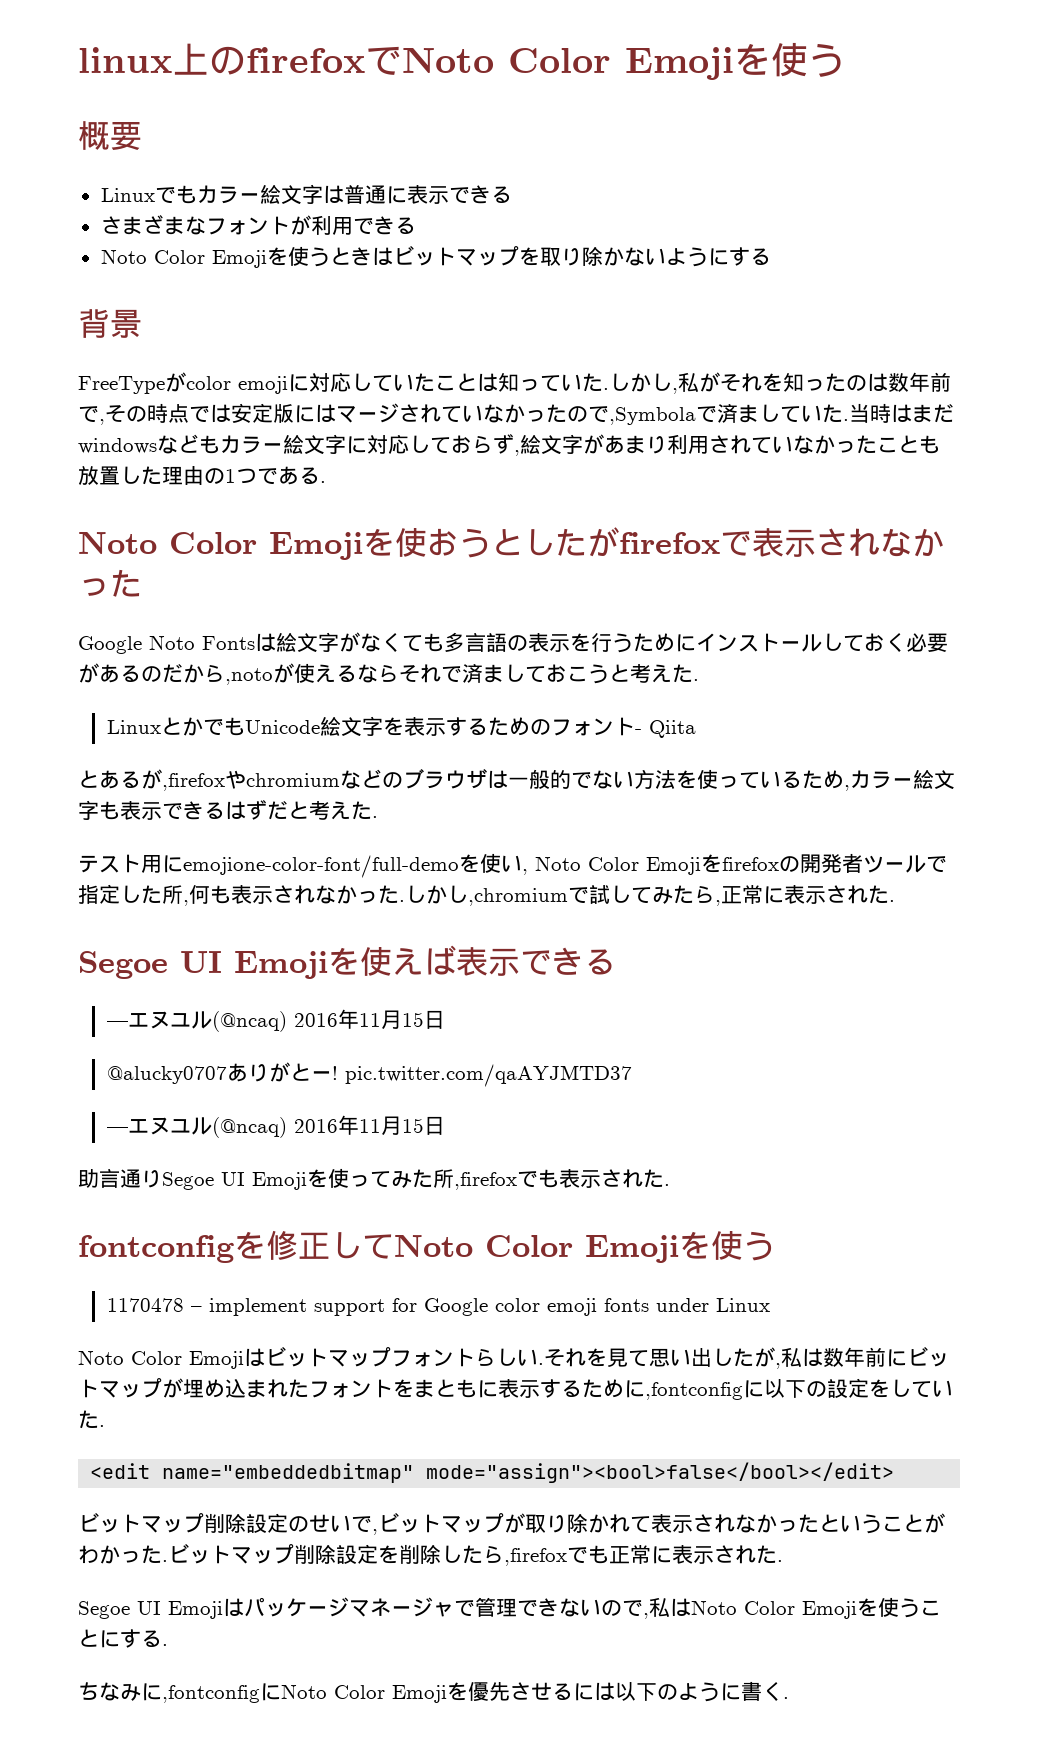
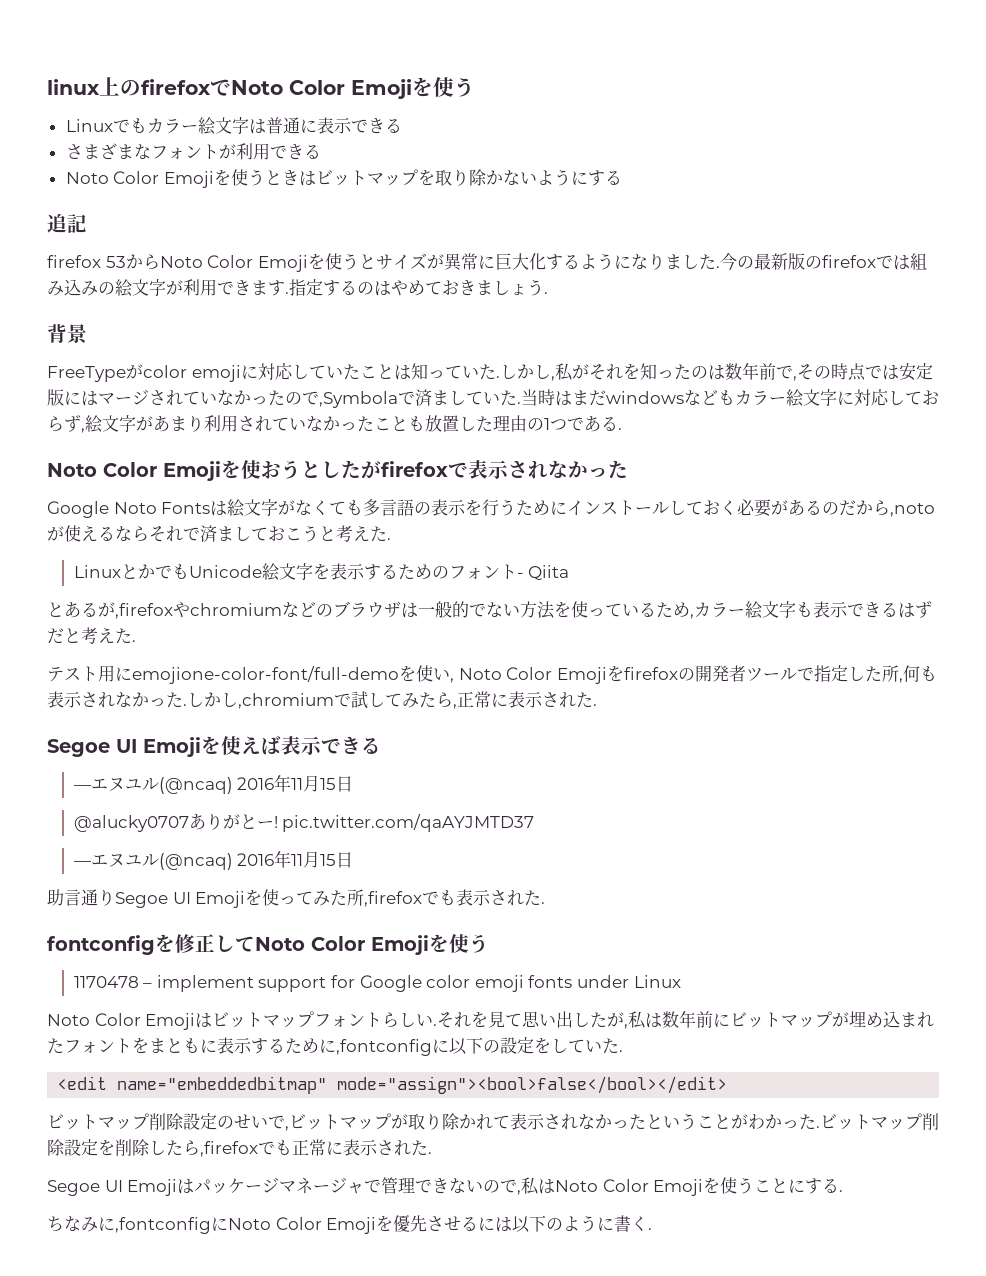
- 概要
+ 追記
+ firefox 53からNoto Color Emojiを使うとサイズが異常に巨大化するようになりました.今の最新版のfirefoxでは組み込みの絵文字が利用できます.指定するのはやめておきましょう.

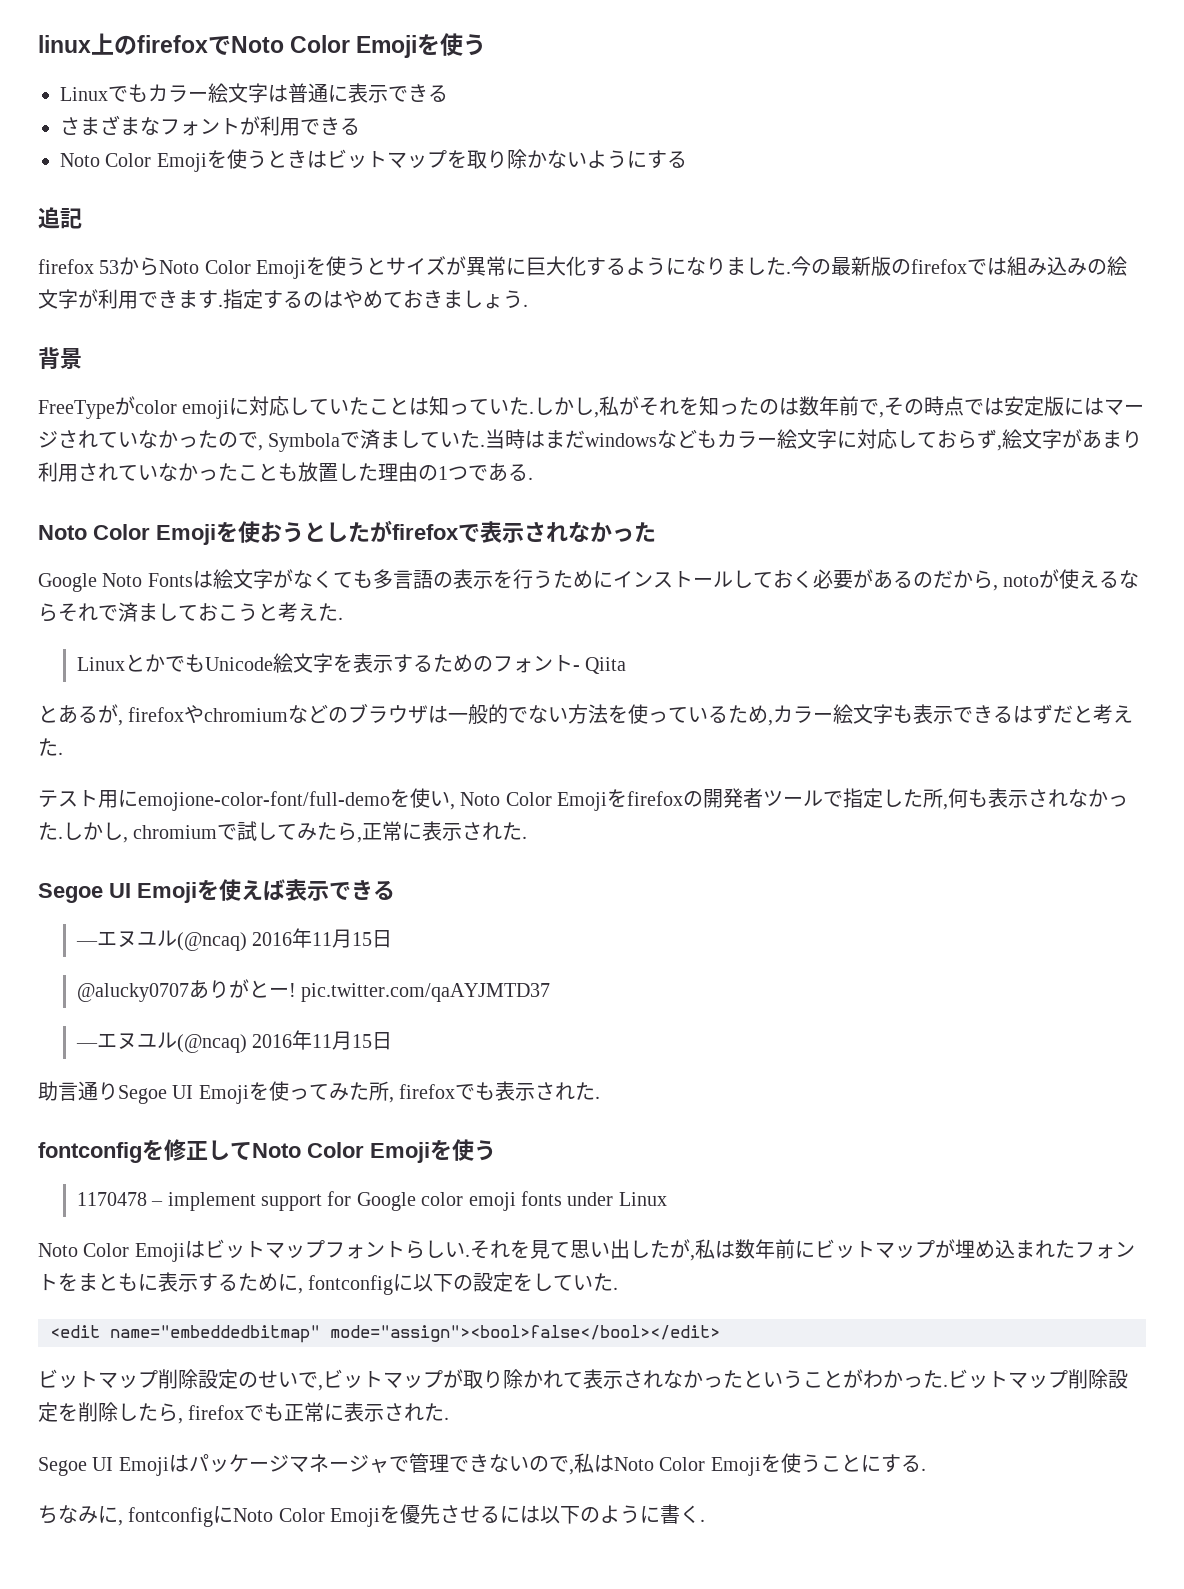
- しかし,私がそれを知ったのは数年前で,その時点では安定版にはマージされていなかったので,Symbolaで済ましていた.
+ しかし,私がそれを知ったのは数年前で,その時点では安定版にはマージされていなかったので, Symbolaで済ましていた.
- Google Noto Fontsは絵文字がなくても多言語の表示を行うためにインストールしておく必要があるのだから,notoが使えるならそれで済ましておこうと考えた.
+ Google Noto Fontsは絵文字がなくても多言語の表示を行うためにインストールしておく必要があるのだから, notoが使えるならそれで済ましておこうと考えた.
- とあるが,firefoxやchromiumなどのブラウザは一般的でない方法を使っているため,カラー絵文字も表示できるはずだと考えた.
+ とあるが, firefoxやchromiumなどのブラウザは一般的でない方法を使っているため,カラー絵文字も表示できるはずだと考えた.
- しかし,chromiumで試してみたら,正常に表示された.
+ しかし, chromiumで試してみたら,正常に表示された.
- 助言通りSegoe UI Emojiを使ってみた所,firefoxでも表示された.
+ 助言通りSegoe UI Emojiを使ってみた所, firefoxでも表示された.
- それを見て思い出したが,私は数年前にビットマップが埋め込まれたフォントをまともに表示するために,fontconfigに以下の設定をしていた.
+ それを見て思い出したが,私は数年前にビットマップが埋め込まれたフォントをまともに表示するために, fontconfigに以下の設定をしていた.
- ビットマップ削除設定を削除したら,firefoxでも正常に表示された.
+ ビットマップ削除設定を削除したら, firefoxでも正常に表示された.
- ちなみに,fontconfigにNoto Color Emojiを優先させるには以下のように書く.
+ ちなみに, fontconfigにNoto Color Emojiを優先させるには以下のように書く.

